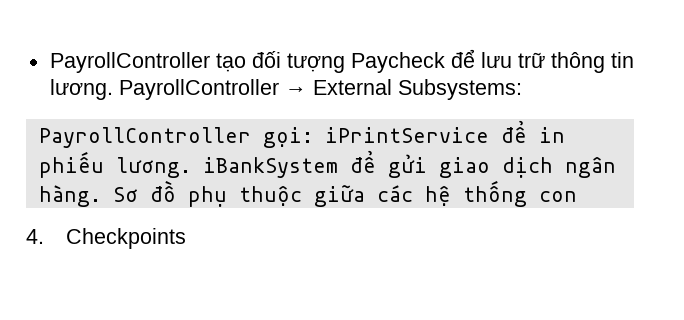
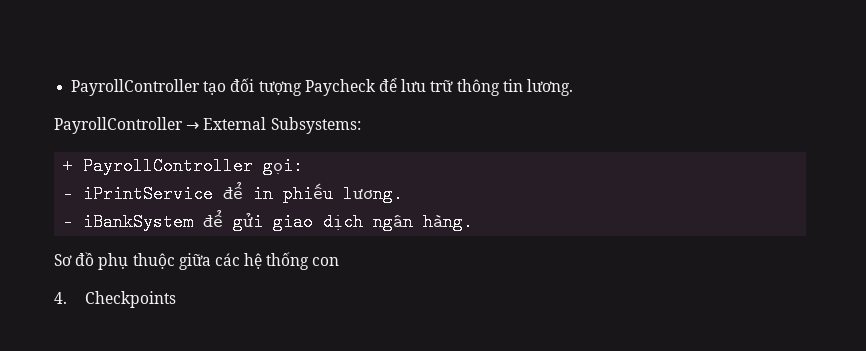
- PayrollController tạo đối tượng Paycheck để lưu trữ thông tin lương. PayrollController → External Subsystems:
+ PayrollController tạo đối tượng Paycheck để lưu trữ thông tin lương.
+ PayrollController → External Subsystems:
- PayrollController gọi: iPrintService để in phiếu lương. iBankSystem để gửi giao dịch ngân hàng. Sơ đồ phụ thuộc giữa các hệ thống con
+ + PayrollController gọi:
+ - iPrintService để in phiếu lương.
+ - iBankSystem để gửi giao dịch ngân hàng.
+ Sơ đồ phụ thuộc giữa các hệ thống con

